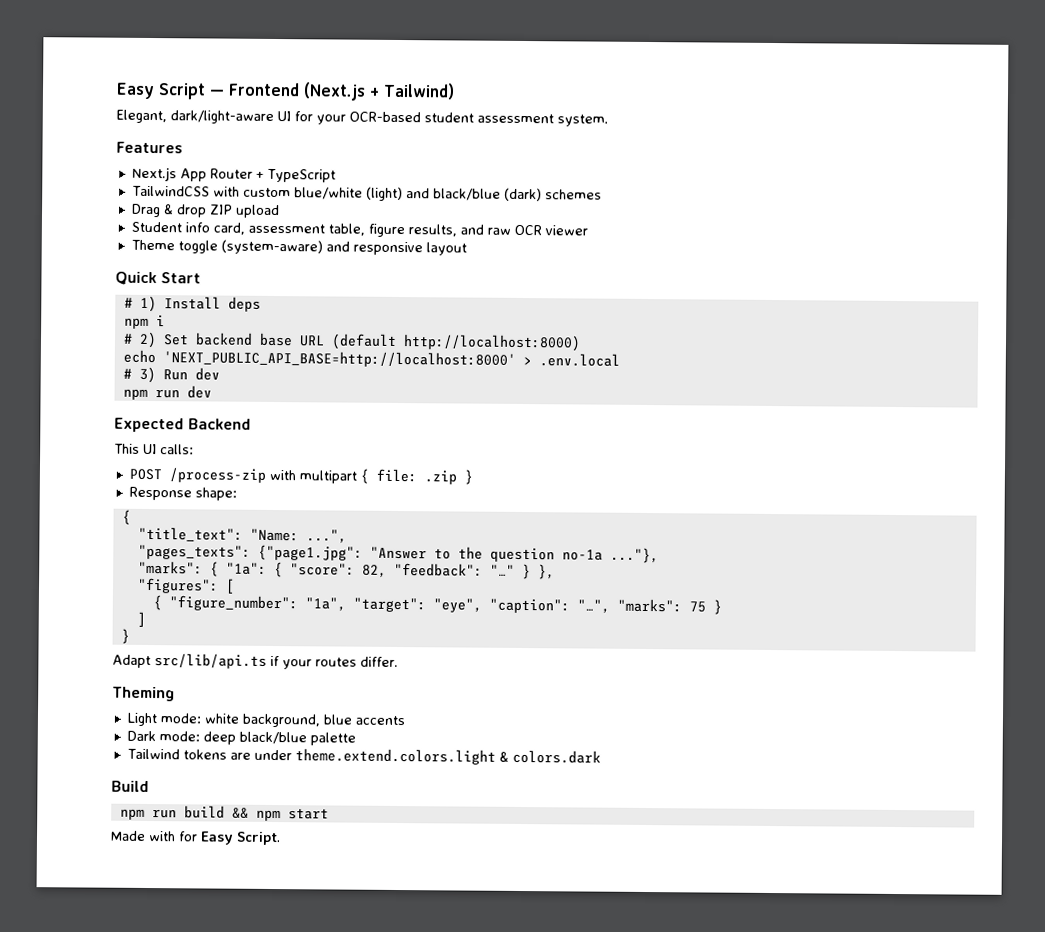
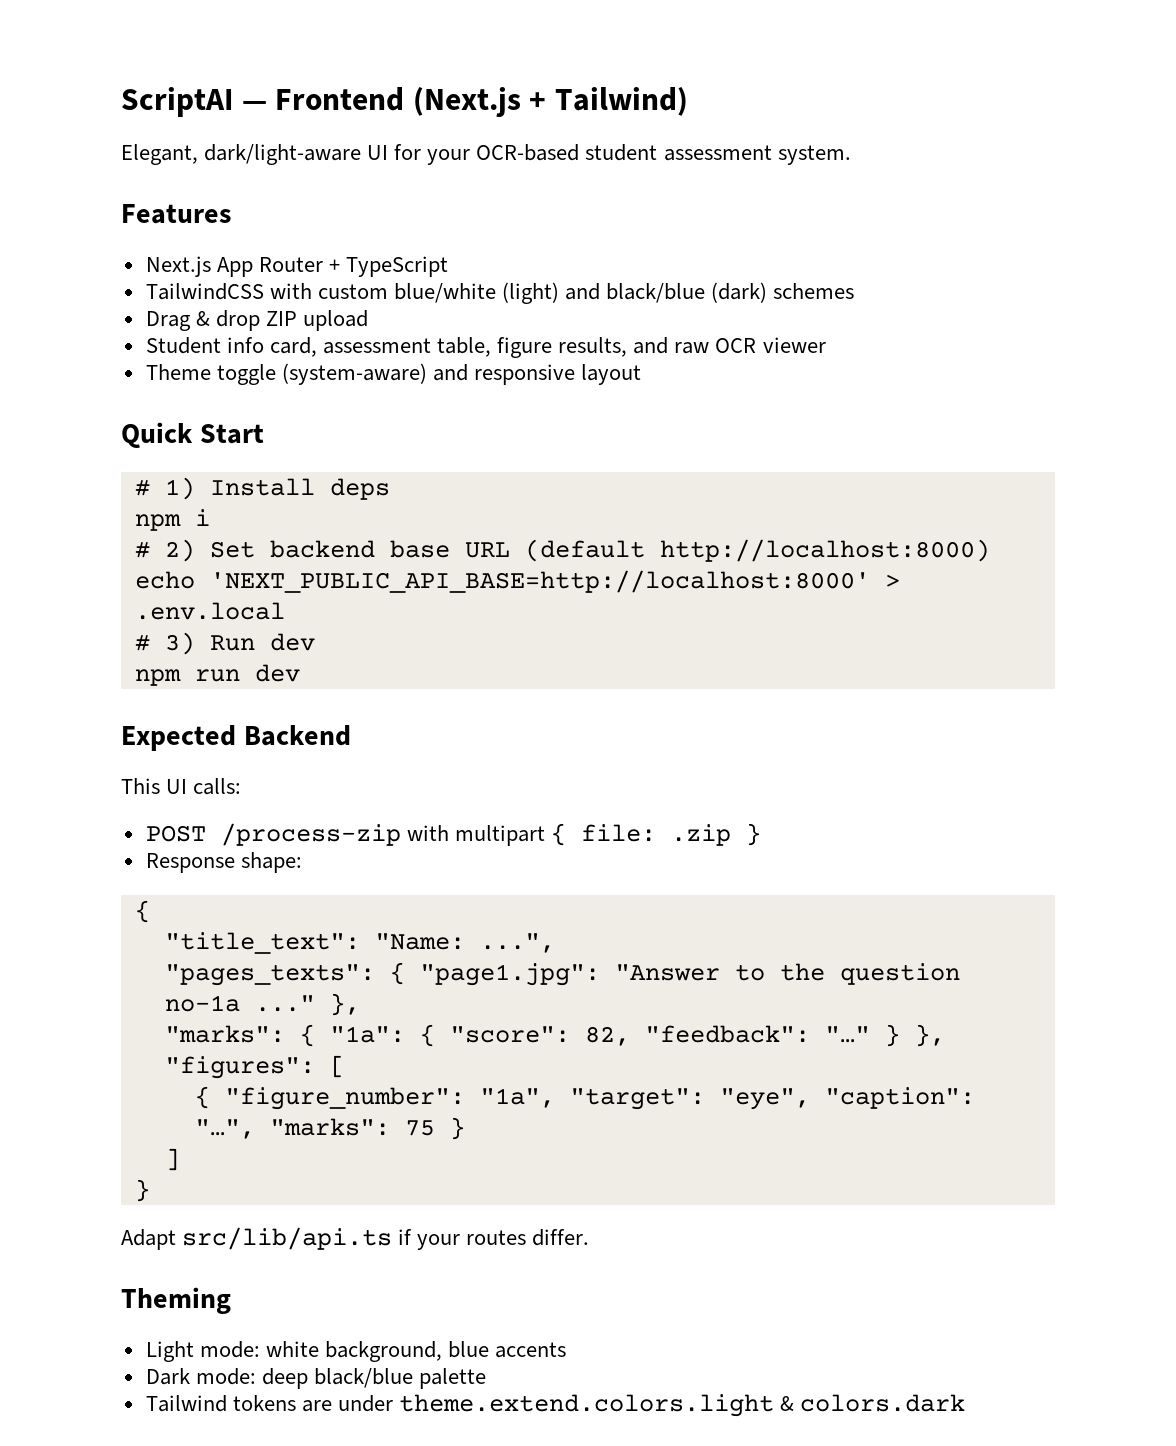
- Easy Script — Frontend (Next.js + Tailwind)
+ ScriptAI — Frontend (Next.js + Tailwind)
- "pages_texts": {"page1.jpg": "Answer to the question no-1a ..."},
+ "pages_texts": { "page1.jpg": "Answer to the question no-1a ..." },
- Build
- npm run build && npm start
- Made with for Easy Script.

